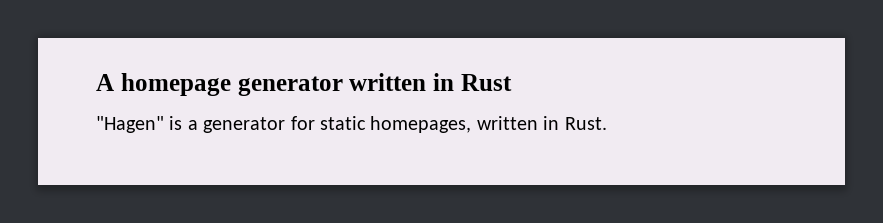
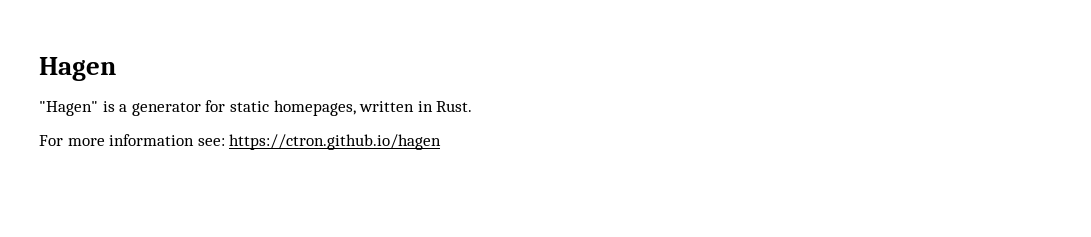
- A homepage generator written in Rust
+ Hagen
+ For more information see: https://ctron.github.io/hagen

